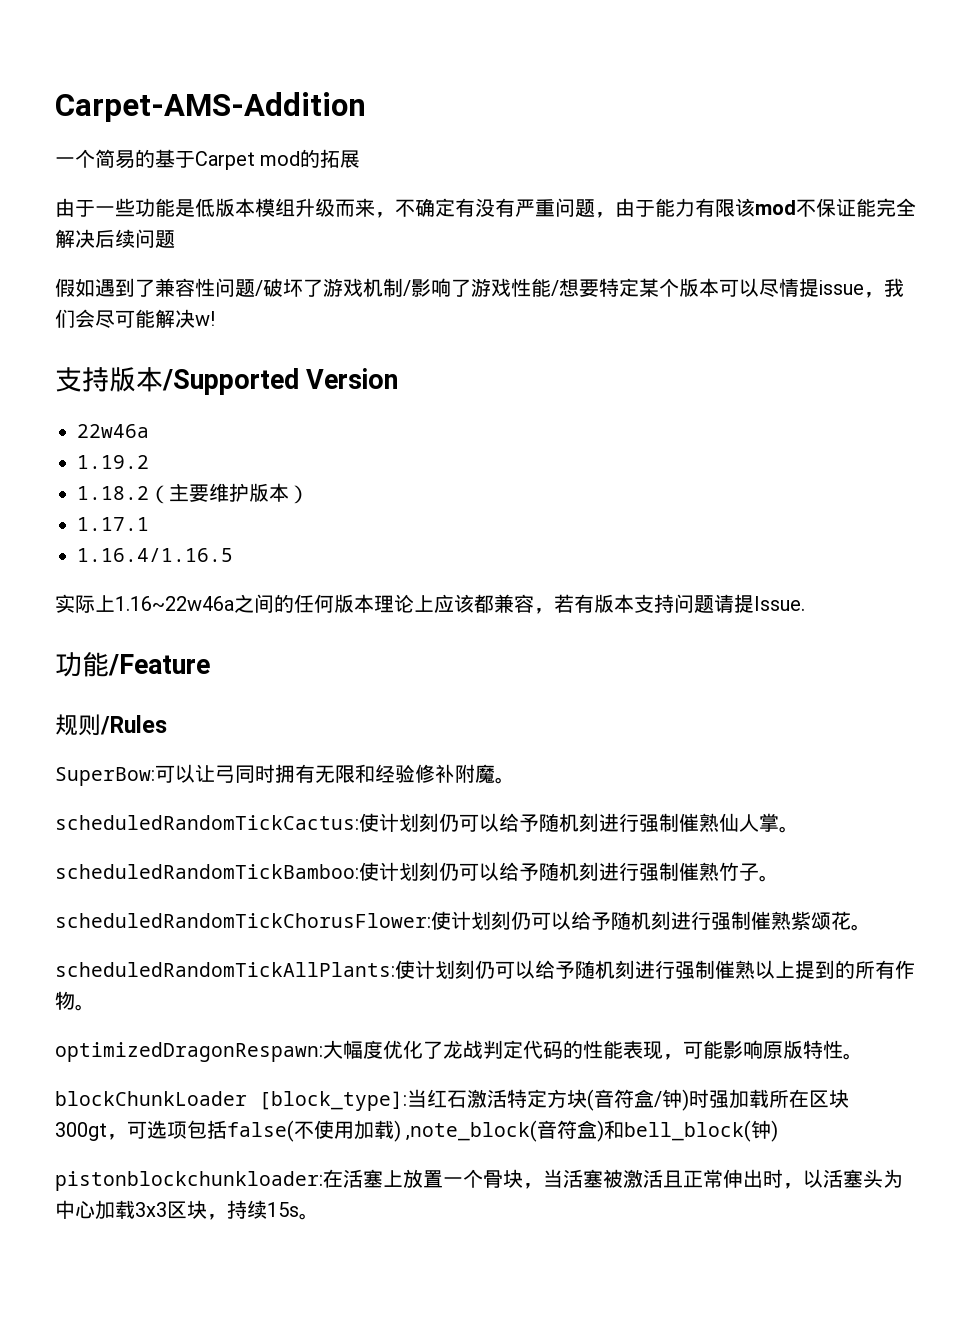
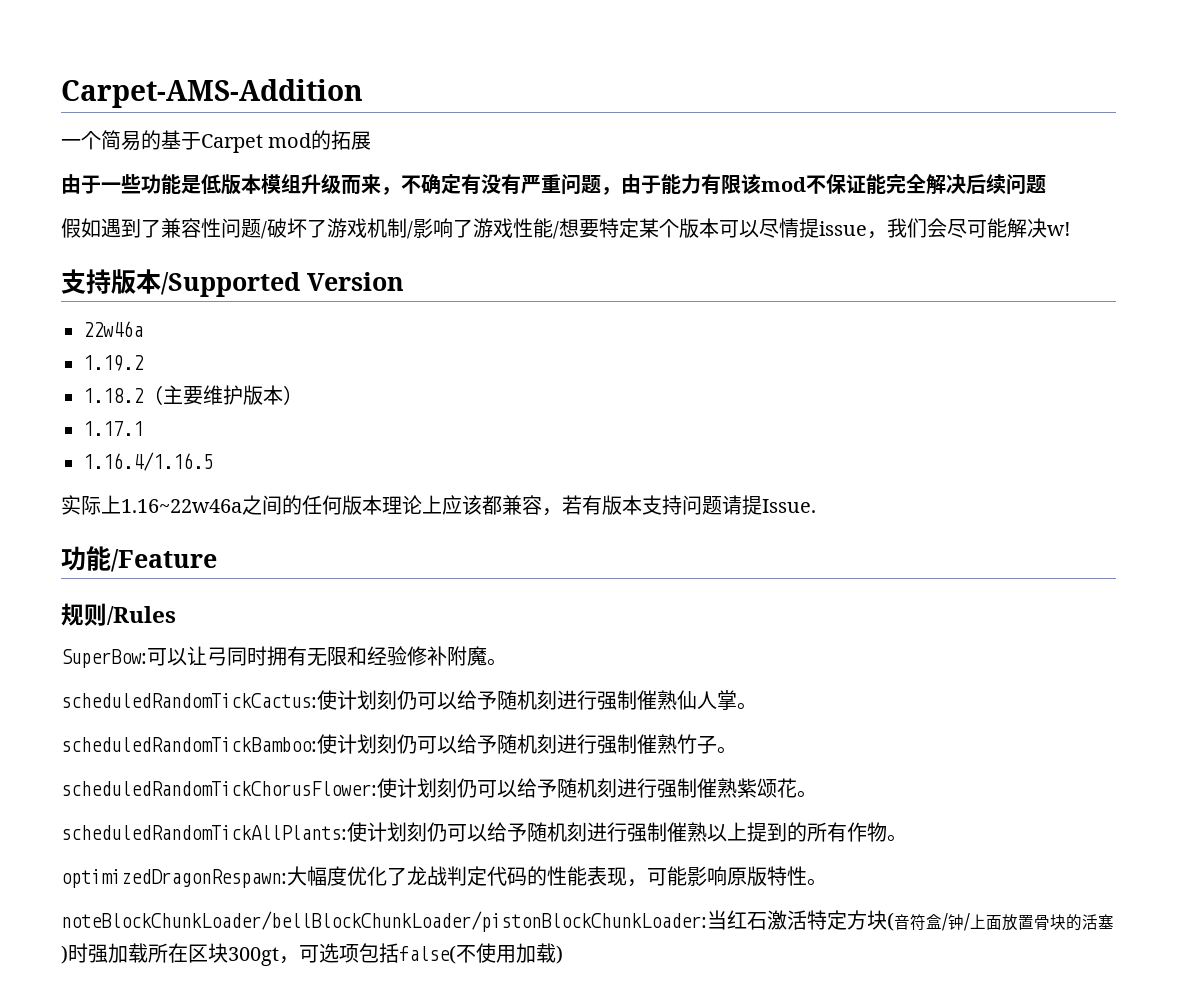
- blockChunkLoader [block_type]:当红石激活特定方块(音符盒/钟)时强加载所在区块300gt，可选项包括false(不使用加载) ,note_block(音符盒)和bell_block(钟)
- pistonblockchunkloader:在活塞上放置一个骨块，当活塞被激活且正常伸出时，以活塞头为中心加载3x3区块，持续15s。
+ noteBlockChunkLoader/bellBlockChunkLoader/pistonBlockChunkLoader:当红石激活特定方块(音符盒/钟/上面放置骨块的活塞)时强加载所在区块300gt，可选项包括false(不使用加载)

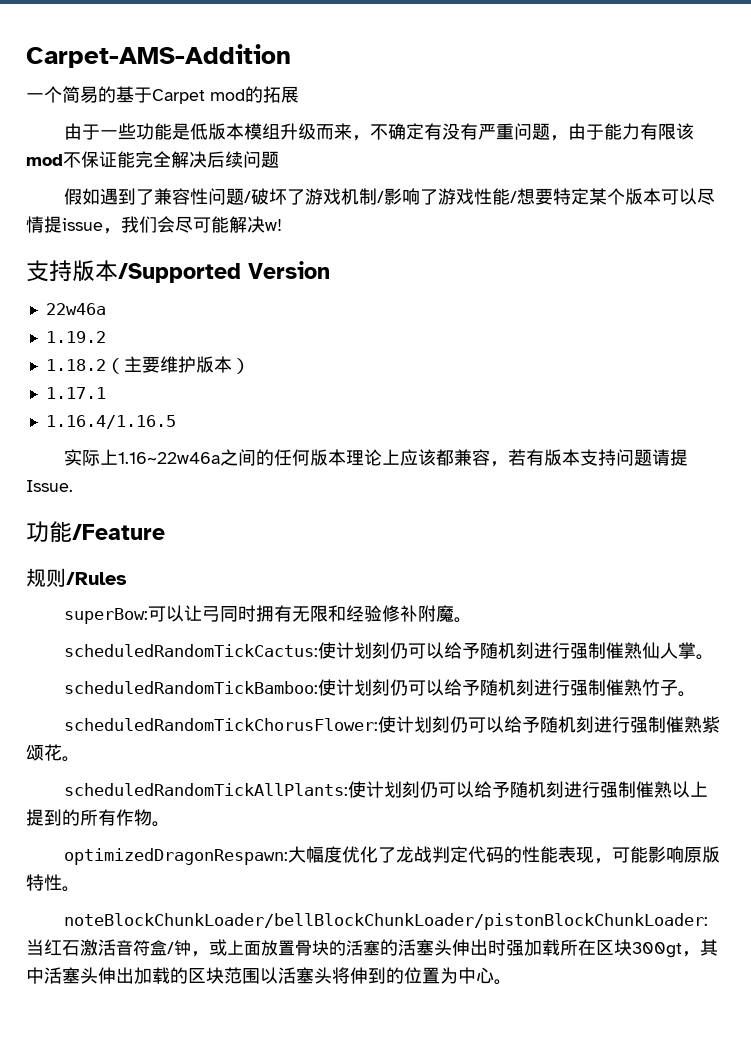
- SuperBow:可以让弓同时拥有无限和经验修补附魔。
+ superBow:可以让弓同时拥有无限和经验修补附魔。
- noteBlockChunkLoader/bellBlockChunkLoader/pistonBlockChunkLoader:当红石激活特定方块(音符盒/钟/上面放置骨块的活塞)时强加载所在区块300gt，可选项包括false(不使用加载)
+ noteBlockChunkLoader/bellBlockChunkLoader/pistonBlockChunkLoader:当红石激活音符盒/钟，或上面放置骨块的活塞的活塞头伸出时强加载所在区块300gt，其中活塞头伸出加载的区块范围以活塞头将伸到的位置为中心。

